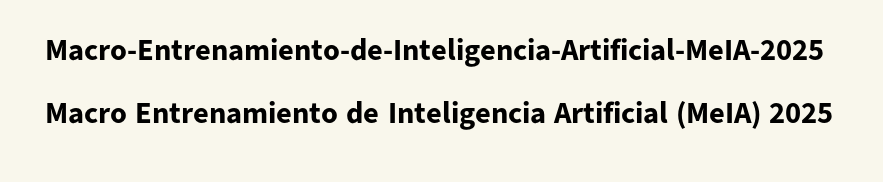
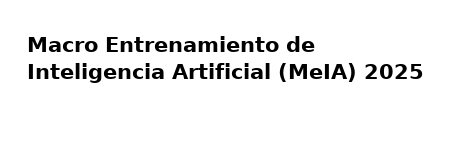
- Macro-Entrenamiento-de-Inteligencia-Artificial-MeIA-2025

